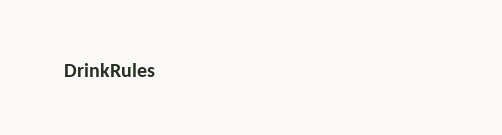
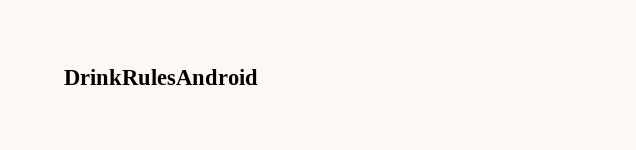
- DrinkRules
+ DrinkRulesAndroid

